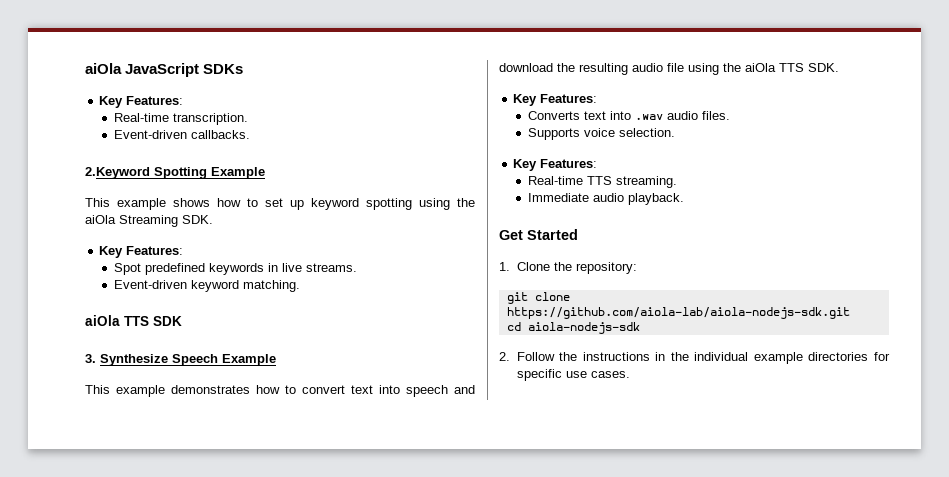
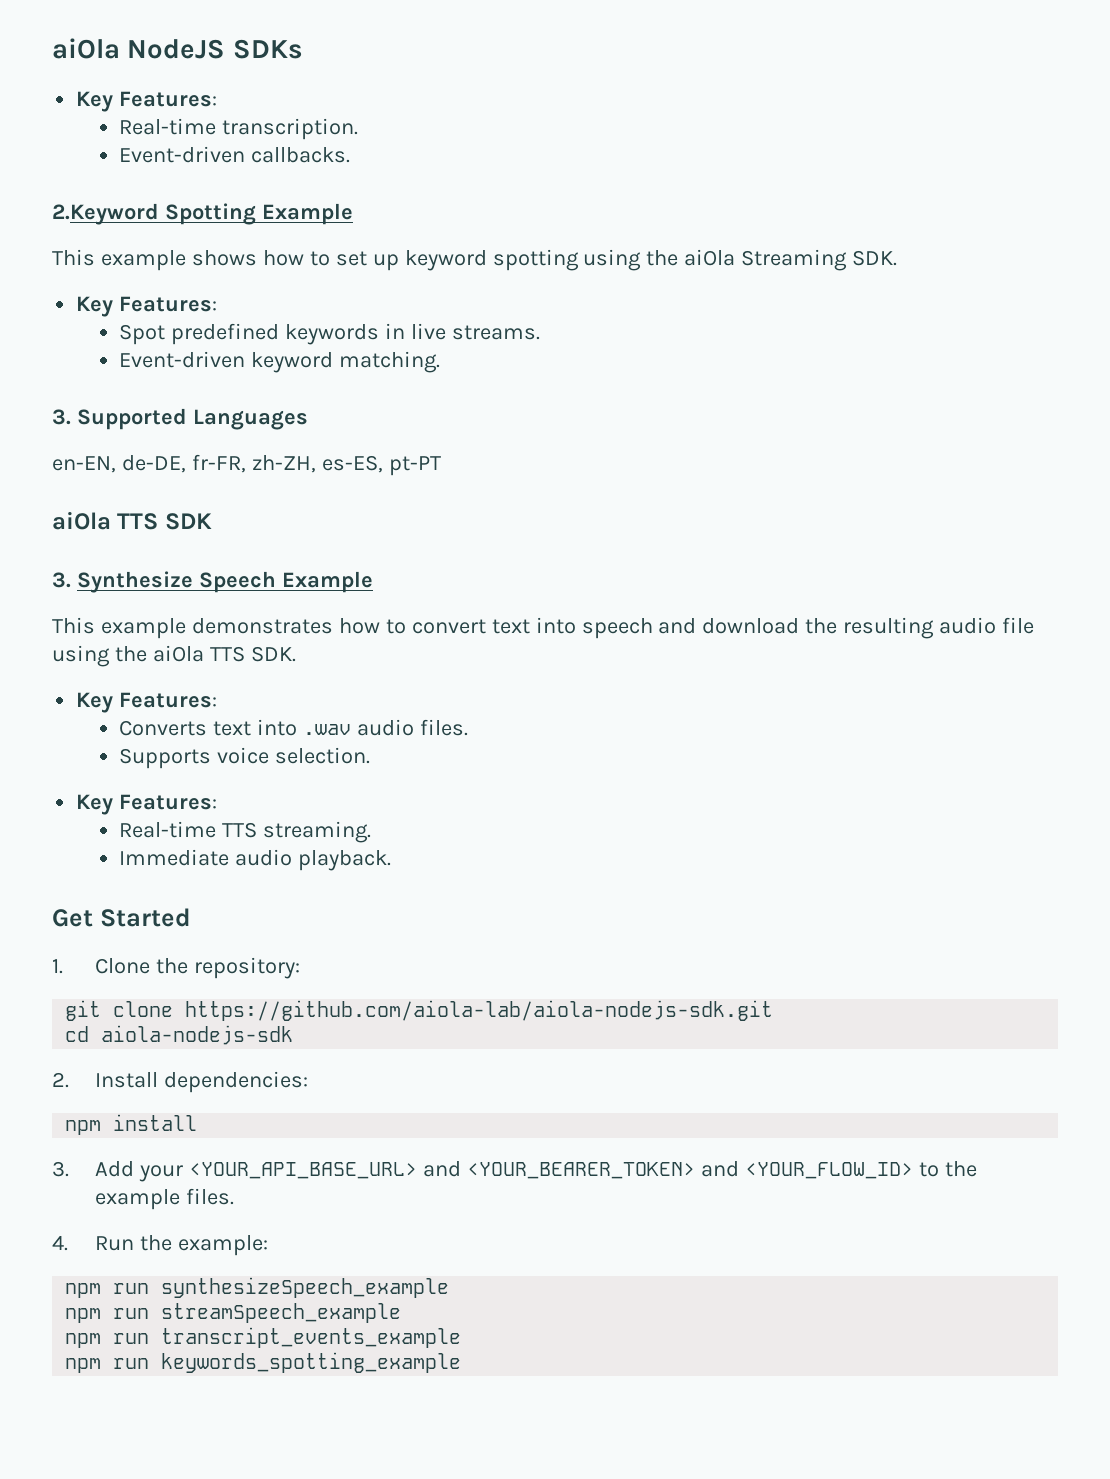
- aiOla JavaScript SDKs
+ aiOla NodeJS SDKs
+ 3. Supported Languages
+ en-EN, de-DE, fr-FR, zh-ZH, es-ES, pt-PT
- 2. Follow the instructions in the individual example directories for specific use cases.
+ 2. Install dependencies:
+ npm install
+ 3. Add your <YOUR_API_BASE_URL> and <YOUR_BEARER_TOKEN> and <YOUR_FLOW_ID> to the example files.
+ 4. Run the example:
+ npm run synthesizeSpeech_example
+ npm run streamSpeech_example
+ npm run transcript_events_example
+ npm run keywords_spotting_example

